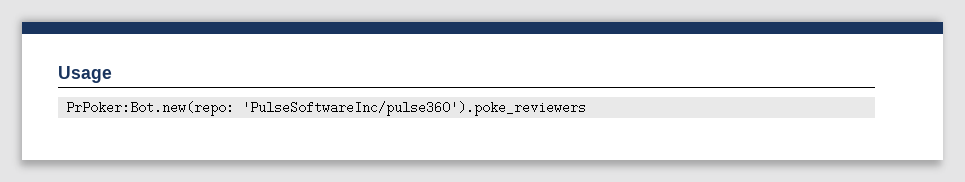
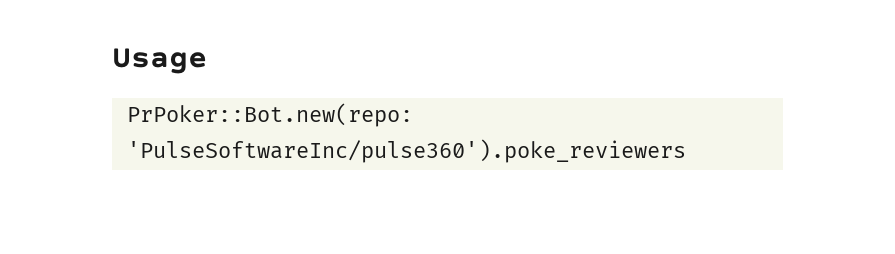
- PrPoker:Bot.new(repo: 'PulseSoftwareInc/pulse360').poke_reviewers
+ PrPoker::Bot.new(repo: 'PulseSoftwareInc/pulse360').poke_reviewers

